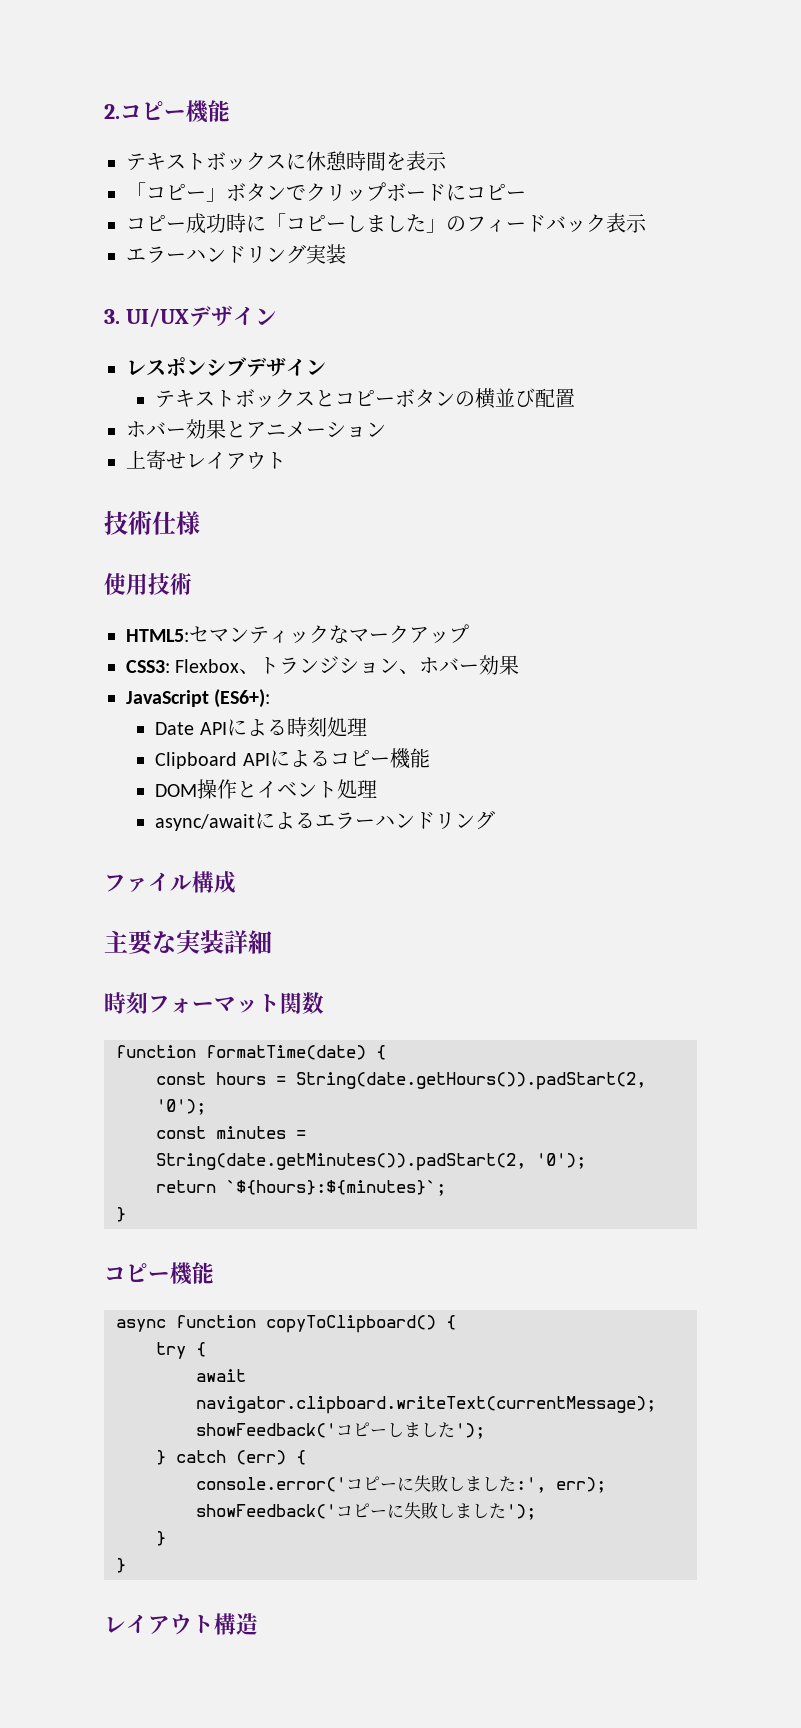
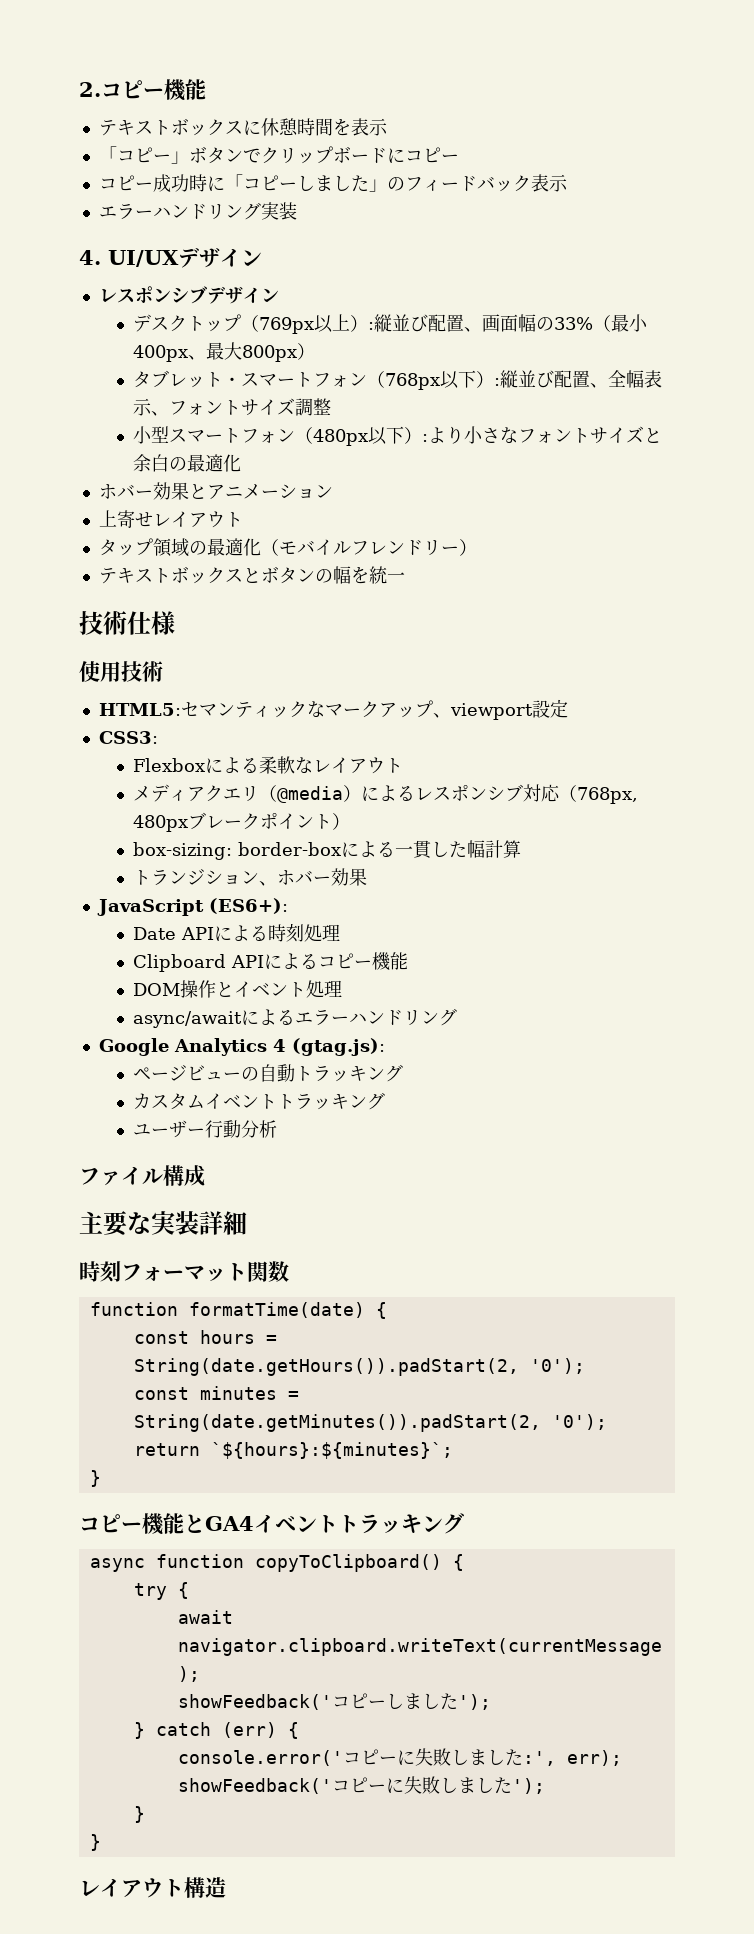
- 3. UI/UXデザイン
+ 4. UI/UXデザイン
- テキストボックスとコピーボタンの横並び配置
+ デスクトップ（769px以上）:縦並び配置、画面幅の33%（最小400px、最大800px）
+ タブレット・スマートフォン（768px以下）:縦並び配置、全幅表示、フォントサイズ調整
+ 小型スマートフォン（480px以下）:より小さなフォントサイズと余白の最適化
+ タップ領域の最適化（モバイルフレンドリー）
+ テキストボックスとボタンの幅を統一
- HTML5:セマンティックなマークアップ
+ HTML5:セマンティックなマークアップ、viewport設定
- CSS3: Flexbox、トランジション、ホバー効果
+ CSS3:
+ Flexboxによる柔軟なレイアウト
+ メディアクエリ（@media）によるレスポンシブ対応（768px, 480pxブレークポイント）
+ box-sizing: border-boxによる一貫した幅計算
+ トランジション、ホバー効果
+ Google Analytics 4 (gtag.js):
+ ページビューの自動トラッキング
+ カスタムイベントトラッキング
+ ユーザー行動分析
  return `${hours}:${minutes}`;
  }
- コピー機能
+ コピー機能とGA4イベントトラッキング

